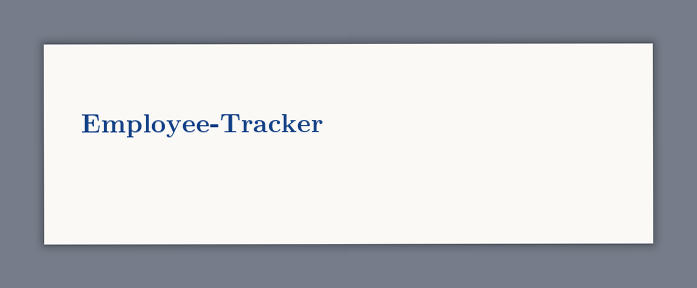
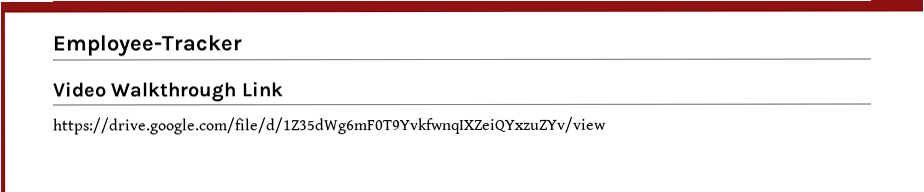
+ Video Walkthrough Link
+ https://drive.google.com/file/d/1Z35dWg6mF0T9YvkfwnqIXZeiQYxzuZYv/view

